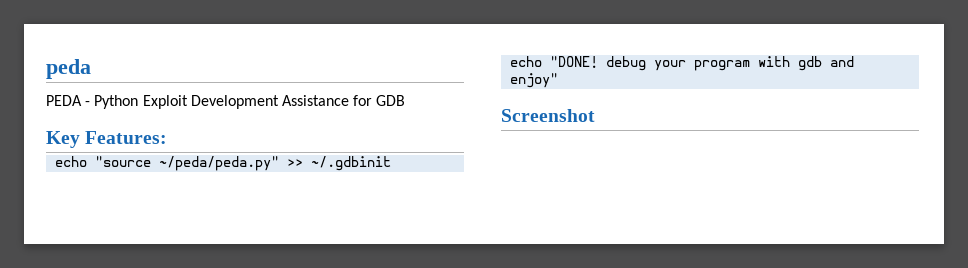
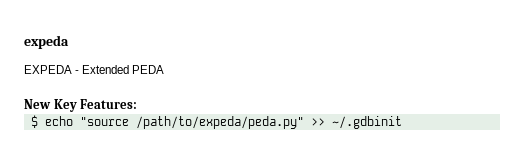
- peda
- PEDA - Python Exploit Development Assistance for GDB
- Key Features:
+ expeda
+ EXPEDA - Extended PEDA
+ New Key Features:
- echo "source ~/peda/peda.py" >> ~/.gdbinit
+ $ echo "source /path/to/expeda/peda.py" >> ~/.gdbinit
- echo "DONE! debug your program with gdb and enjoy"
- Screenshot

